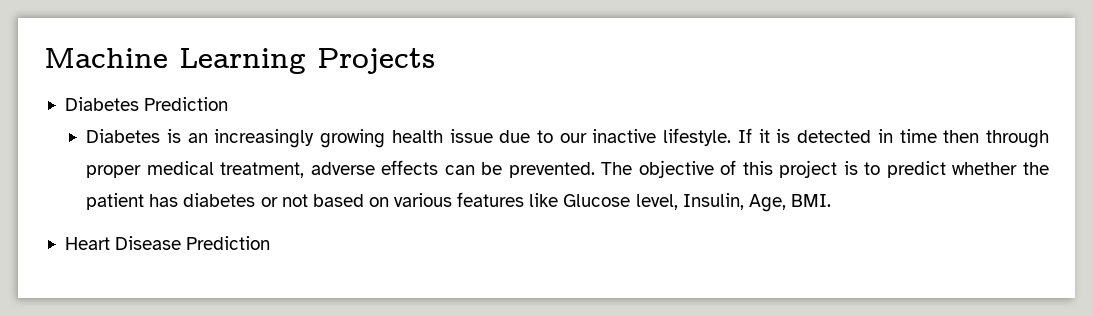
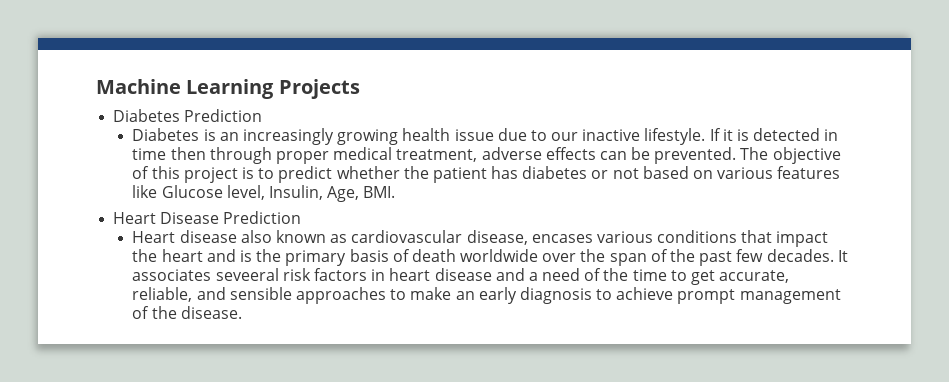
+ Heart disease also known as cardiovascular disease, encases various conditions that impact the heart and is the primary basis of death worldwide over the span of the past few decades. It associates seveeral risk factors in heart disease and a need of the time to get accurate, reliable, and sensible approaches to make an early diagnosis to achieve prompt management of the disease.

